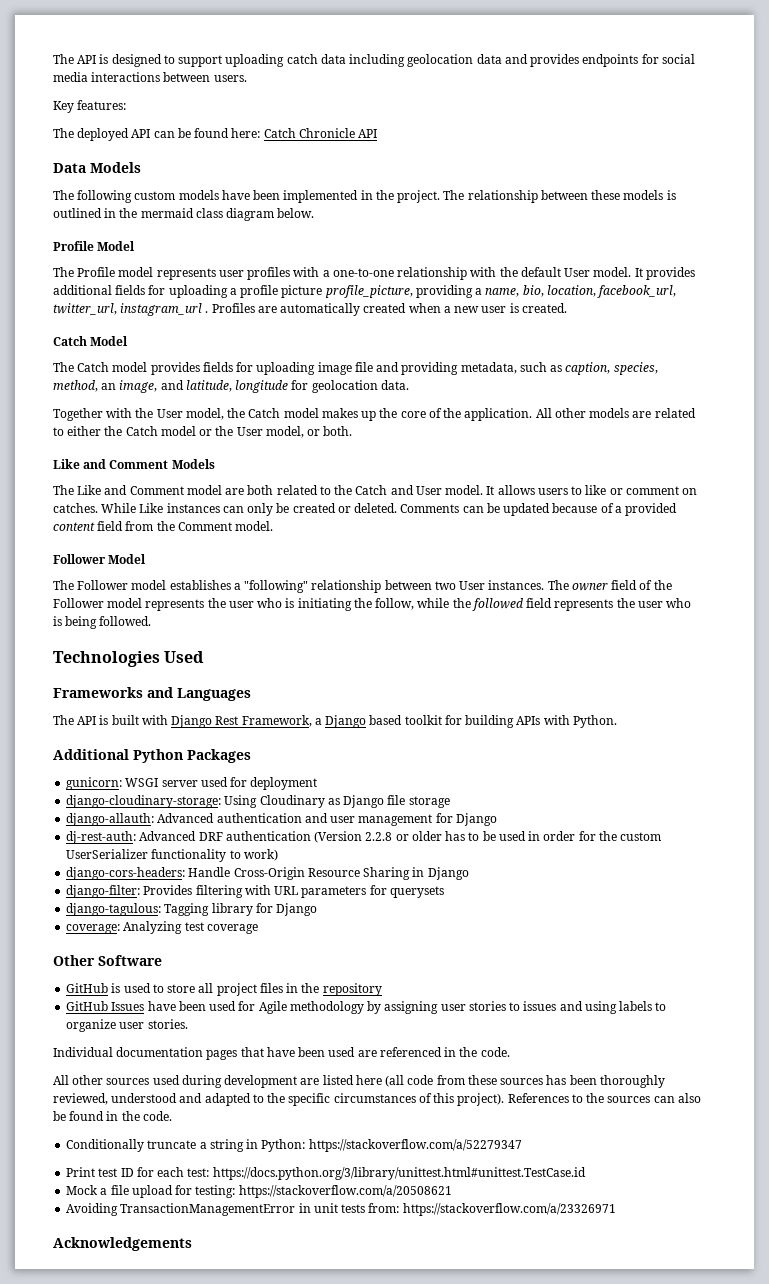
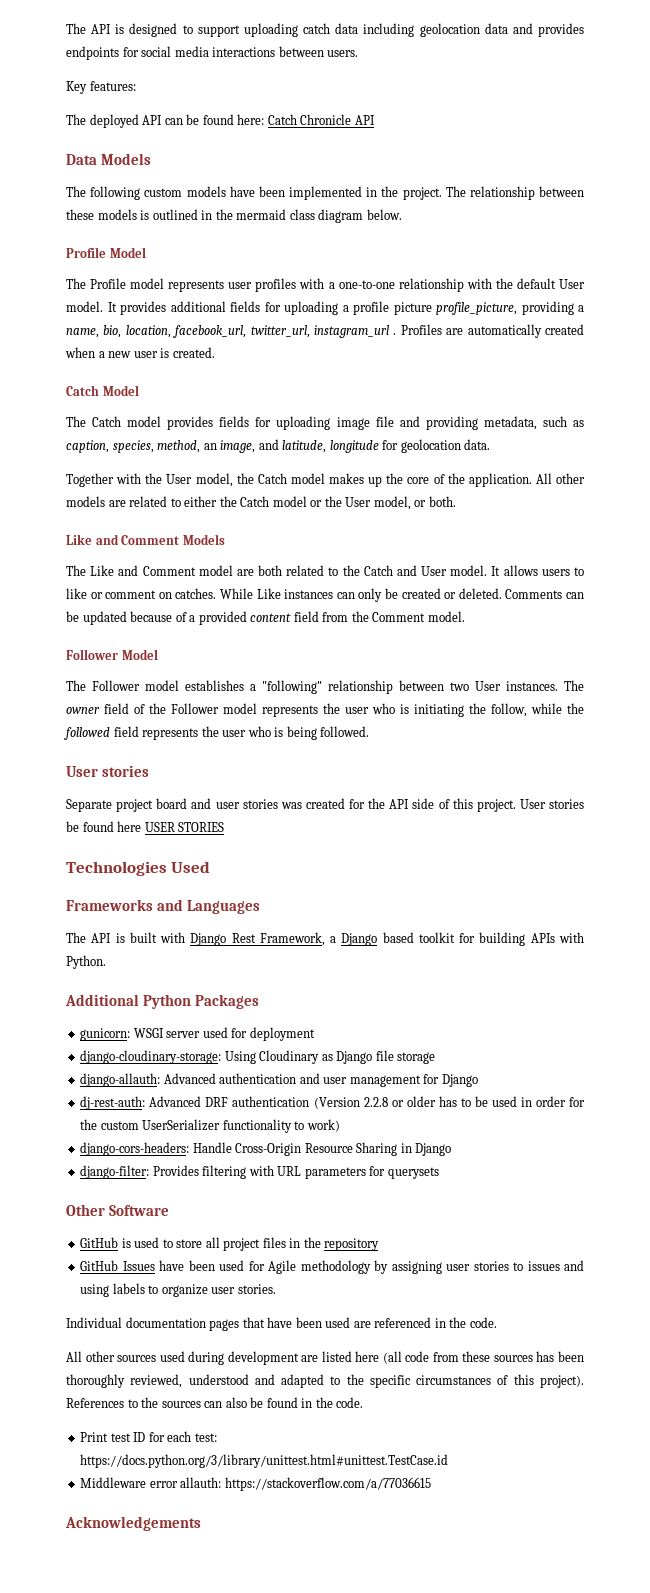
  The owner field of the Follower model represents the user who is initiating the follow, while the followed field represents the user who is being followed.
+ User stories
+ Separate project board and user stories was created for the API side of this project. User stories be found here USER STORIES
- django-tagulous: Tagging library for Django
- coverage: Analyzing test coverage
- Conditionally truncate a string in Python: https://stackoverflow.com/a/52279347
- Mock a file upload for testing: https://stackoverflow.com/a/20508621
- Avoiding TransactionManagementError in unit tests from: https://stackoverflow.com/a/23326971
+ Middleware error allauth: https://stackoverflow.com/a/77036615

